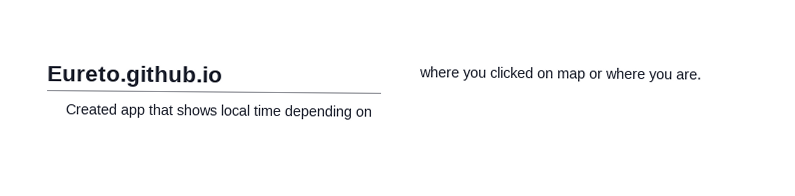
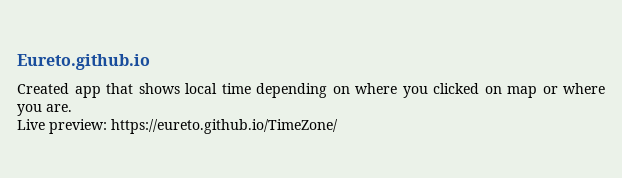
+ Live preview: https://eureto.github.io/TimeZone/

